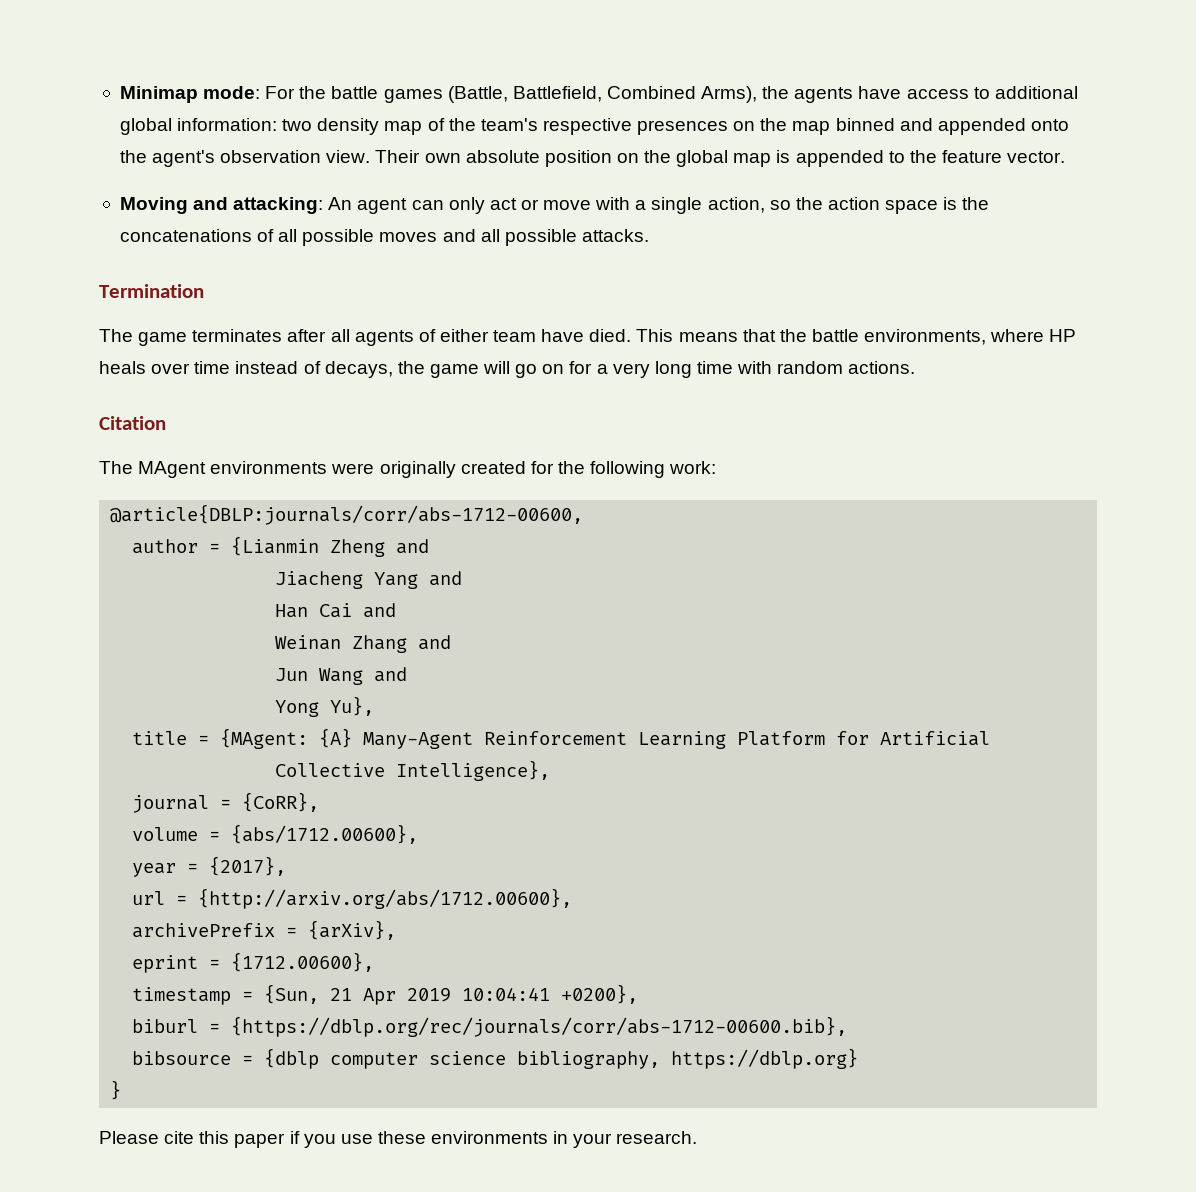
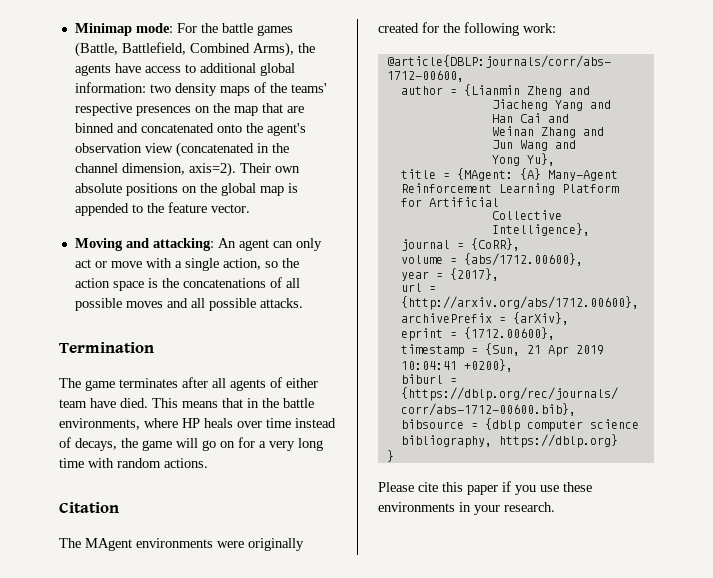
- Minimap mode: For the battle games (Battle, Battlefield, Combined Arms), the agents have access to additional global information: two density map of the team's respective presences on the map binned and appended onto the agent's observation view.
+ Minimap mode: For the battle games (Battle, Battlefield, Combined Arms), the agents have access to additional global information: two density maps of the teams' respective presences on the map that are binned and concatenated onto the agent's observation view (concatenated in the channel dimension, axis=2).
- Their own absolute position on the global map is appended to the feature vector.
+ Their own absolute positions on the global map is appended to the feature vector.
- This means that the battle environments, where HP heals over time instead of decays, the game will go on for a very long time with random actions.
+ This means that in the battle environments, where HP heals over time instead of decays, the game will go on for a very long time with random actions.

